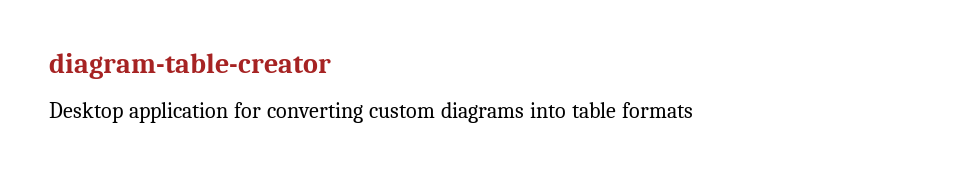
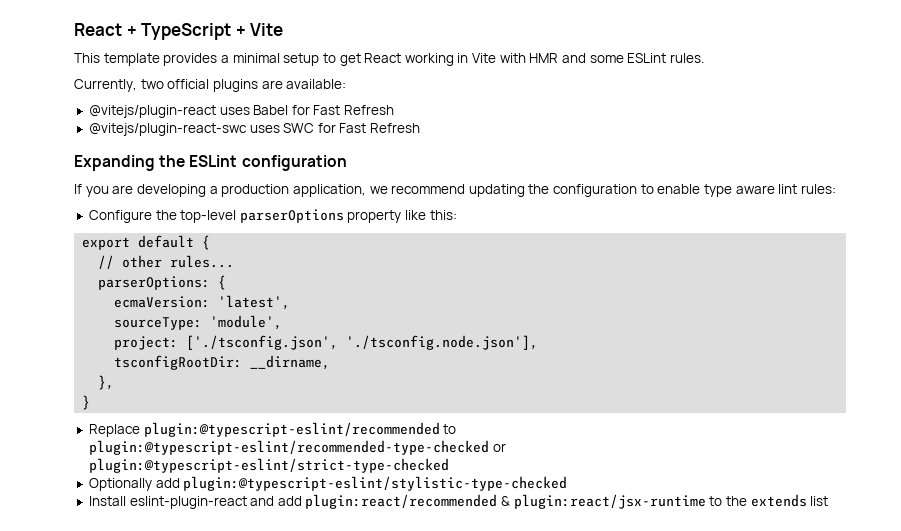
- diagram-table-creator
- Desktop application for converting custom diagrams into table formats
+ React + TypeScript + Vite
+ This template provides a minimal setup to get React working in Vite with HMR and some ESLint rules.
+ Currently, two official plugins are available:
+ @vitejs/plugin-react uses Babel for Fast Refresh
+ @vitejs/plugin-react-swc uses SWC for Fast Refresh
+ Expanding the ESLint configuration
+ If you are developing a production application, we recommend updating the configuration to enable type aware lint rules:
+ Configure the top-level parserOptions property like this:
+ export default {
+ // other rules...
+ parserOptions: {
+ ecmaVersion: 'latest',
+ sourceType: 'module',
+ project: ['./tsconfig.json', './tsconfig.node.json'],
+ tsconfigRootDir: __dirname,
+ },
+ }
+ Replace plugin:@typescript-eslint/recommended to plugin:@typescript-eslint/recommended-type-checked or plugin:@typescript-eslint/strict-type-checked
+ Optionally add plugin:@typescript-eslint/stylistic-type-checked
+ Install eslint-plugin-react and add plugin:react/recommended & plugin:react/jsx-runtime to the extends list

